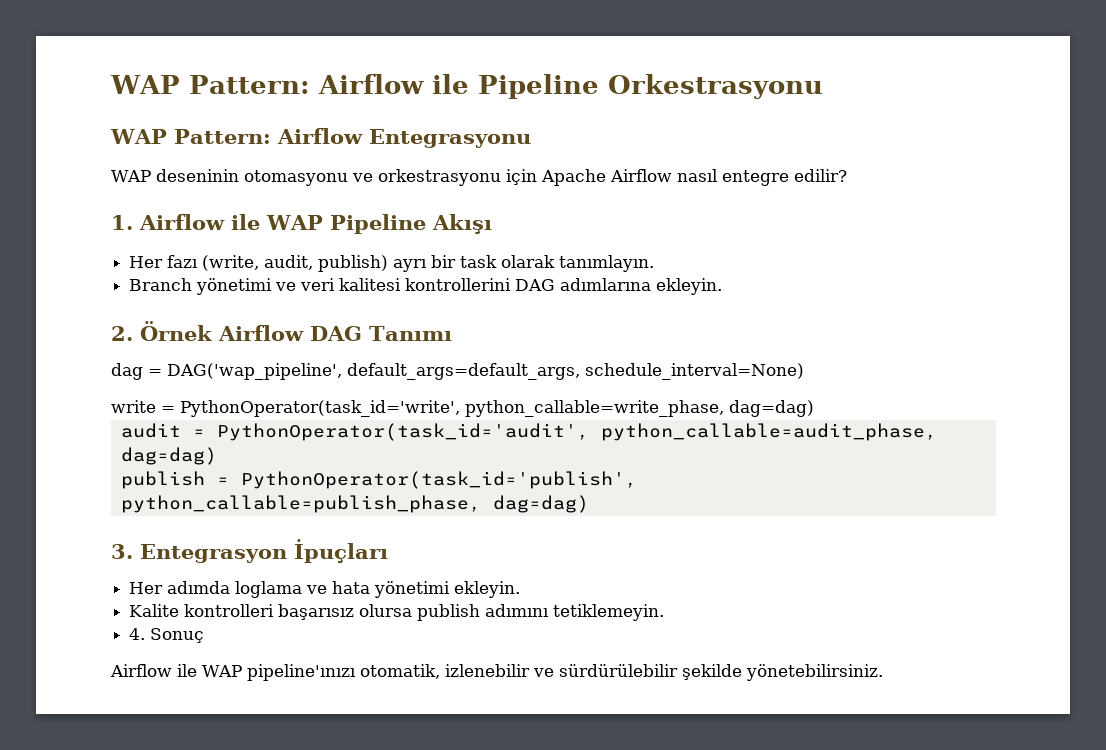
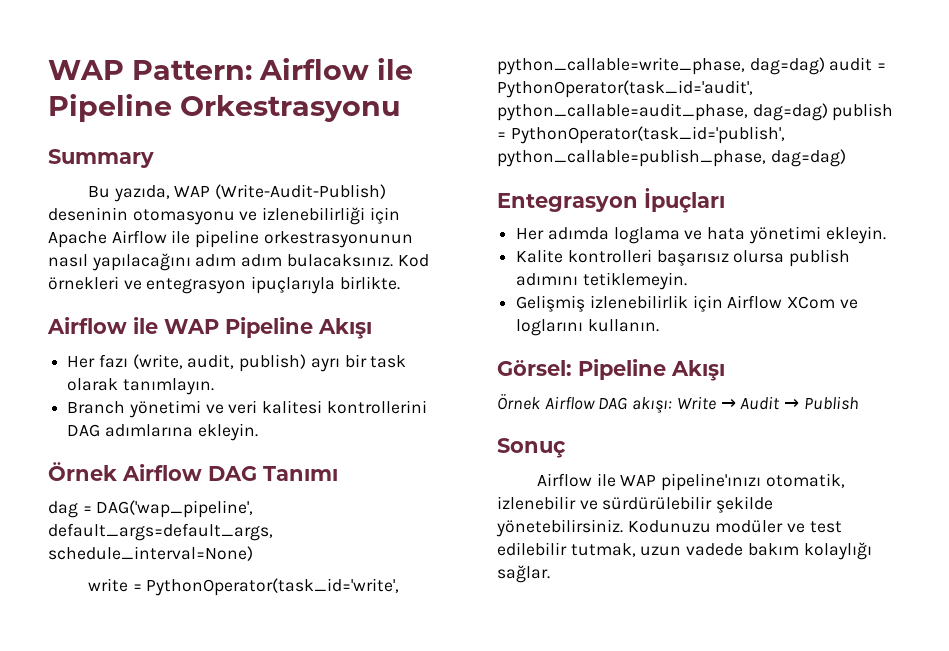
- WAP Pattern: Airflow Entegrasyonu
- WAP deseninin otomasyonu ve orkestrasyonu için Apache Airflow nasıl entegre edilir?
- 1. Airflow ile WAP Pipeline Akışı
+ Summary
+ Bu yazıda, WAP (Write-Audit-Publish) deseninin otomasyonu ve izlenebilirliği için Apache Airflow ile pipeline orkestrasyonunun nasıl yapılacağını adım adım bulacaksınız. Kod örnekleri ve entegrasyon ipuçlarıyla birlikte.
+ Airflow ile WAP Pipeline Akışı
- 2. Örnek Airflow DAG Tanımı
+ Örnek Airflow DAG Tanımı
- write = PythonOperator(task_id='write', python_callable=write_phase, dag=dag)
- audit = PythonOperator(task_id='audit', python_callable=audit_phase, dag=dag)
- publish = PythonOperator(task_id='publish', python_callable=publish_phase, dag=dag)
+ write = PythonOperator(task_id='write', python_callable=write_phase, dag=dag) audit = PythonOperator(task_id='audit', python_callable=audit_phase, dag=dag) publish = PythonOperator(task_id='publish', python_callable=publish_phase, dag=dag)
- 3. Entegrasyon İpuçları
+ Entegrasyon İpuçları
- 4. Sonuç
+ Gelişmiş izlenebilirlik için Airflow XCom ve loglarını kullanın.
+ Görsel: Pipeline Akışı
+ Örnek Airflow DAG akışı: Write → Audit → Publish
+ Sonuç
+ Kodunuzu modüler ve test edilebilir tutmak, uzun vadede bakım kolaylığı sağlar.

